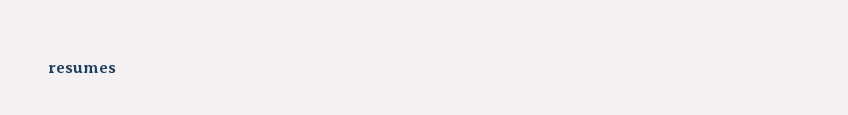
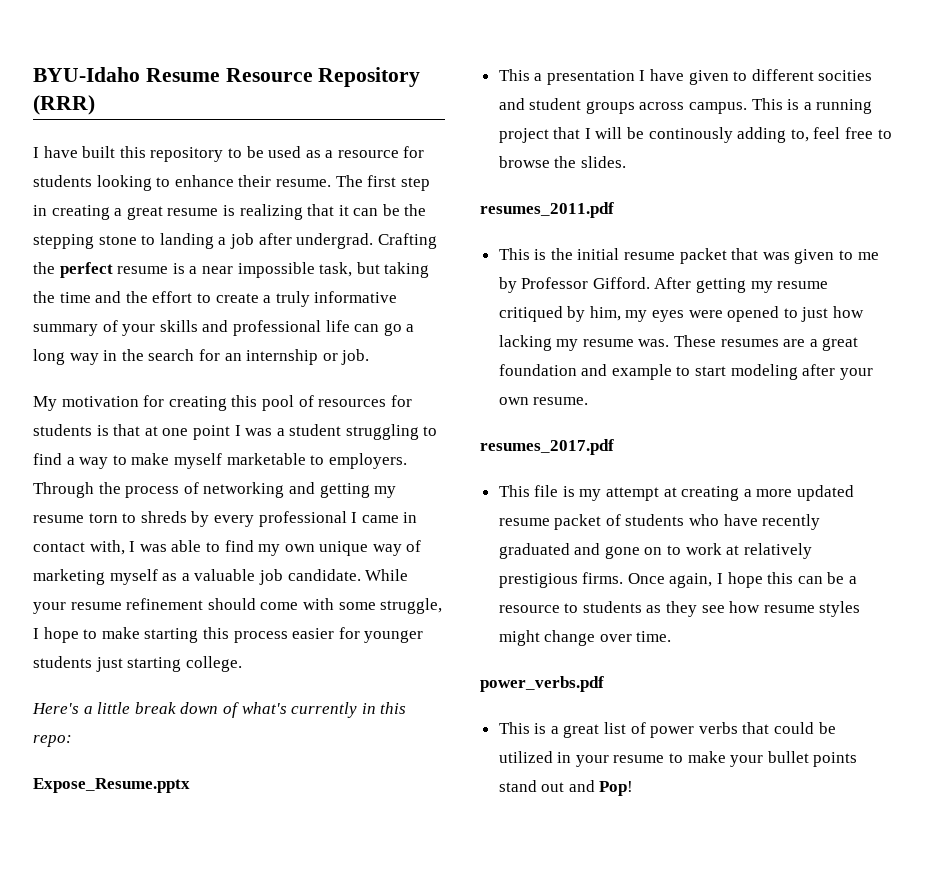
- resumes
+ BYU-Idaho Resume Resource Repository (RRR)
+ I have built this repository to be used as a resource for students looking to enhance their resume. The first step in creating a great resume is realizing that it can be the stepping stone to landing a job after undergrad. Crafting the perfect resume is a near impossible task, but taking the time and the effort to create a truly informative summary of your skills and professional life can go a long way in the search for an internship or job.
+ My motivation for creating this pool of resources for students is that at one point I was a student struggling to find a way to make myself marketable to employers. Through the process of networking and getting my resume torn to shreds by every professional I came in contact with, I was able to find my own unique way of marketing myself as a valuable job candidate. While your resume refinement should come with some struggle, I hope to make starting this process easier for younger students just starting college.
+ Here's a little break down of what's currently in this repo:
+ Expose_Resume.pptx
+ This a presentation I have given to different socities and student groups across campus. This is a running project that I will be continously adding to, feel free to browse the slides.
+ resumes_2011.pdf
+ This is the initial resume packet that was given to me by Professor Gifford. After getting my resume critiqued by him, my eyes were opened to just how lacking my resume was. These resumes are a great foundation and example to start modeling after your own resume.
+ resumes_2017.pdf
+ This file is my attempt at creating a more updated resume packet of students who have recently graduated and gone on to work at relatively prestigious firms. Once again, I hope this can be a resource to students as they see how resume styles might change over time.
+ power_verbs.pdf
+ This is a great list of power verbs that could be utilized in your resume to make your bullet points stand out and Pop!

